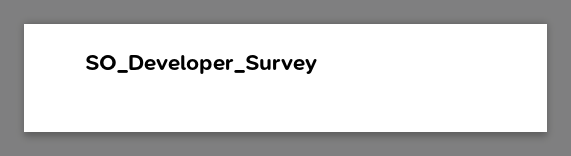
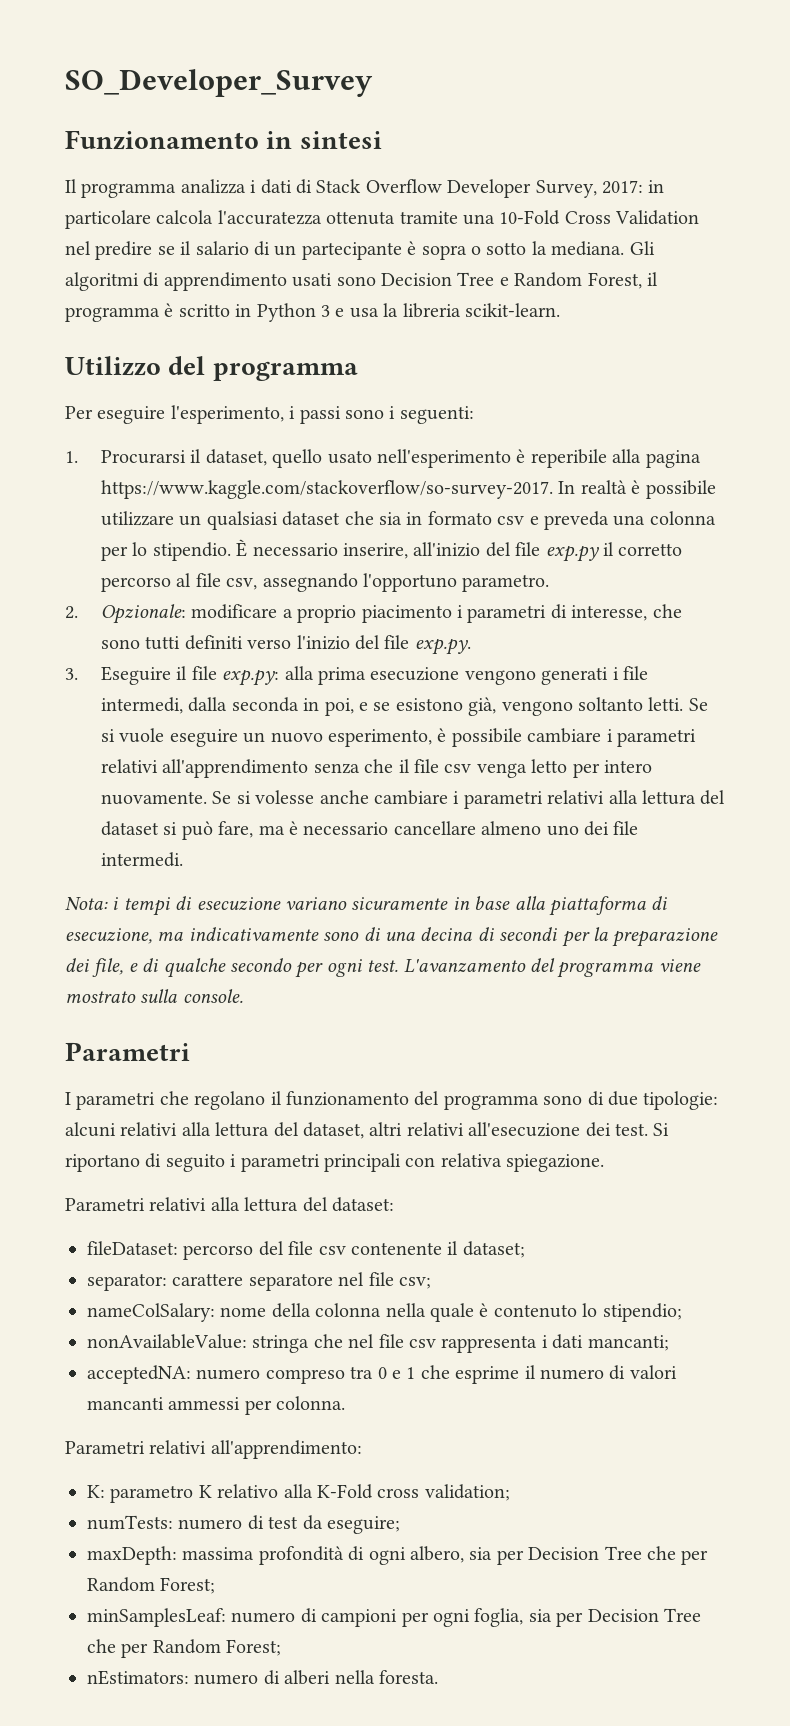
+ Funzionamento in sintesi
+ Il programma analizza i dati di Stack Overflow Developer Survey, 2017: in particolare calcola l'accuratezza ottenuta tramite una 10-Fold Cross Validation nel predire se il salario di un partecipante è sopra o sotto la mediana. Gli algoritmi di apprendimento usati sono Decision Tree e Random Forest, il programma è scritto in Python 3 e usa la libreria scikit-learn.
+ Utilizzo del programma
+ Per eseguire l'esperimento, i passi sono i seguenti:
+ 1. Procurarsi il dataset, quello usato nell'esperimento è reperibile alla pagina https://www.kaggle.com/stackoverflow/so-survey-2017. In realtà è possibile utilizzare un qualsiasi dataset che sia in formato csv e preveda una colonna per lo stipendio. È necessario inserire, all'inizio del file exp.py il corretto percorso al file csv, assegnando l'opportuno parametro.
+ 2. Opzionale: modificare a proprio piacimento i parametri di interesse, che sono tutti definiti verso l'inizio del file exp.py.
+ 3. Eseguire il file exp.py: alla prima esecuzione vengono generati i file intermedi, dalla seconda in poi, e se esistono già, vengono soltanto letti. Se si vuole eseguire un nuovo esperimento, è possibile cambiare i parametri relativi all'apprendimento senza che il file csv venga letto per intero nuovamente. Se si volesse anche cambiare i parametri relativi alla lettura del dataset si può fare, ma è necessario cancellare almeno uno dei file intermedi.
+ Nota: i tempi di esecuzione variano sicuramente in base alla piattaforma di esecuzione, ma indicativamente sono di una decina di secondi per la preparazione dei file, e di qualche secondo per ogni test. L'avanzamento del programma viene mostrato sulla console.
+ Parametri
+ I parametri che regolano il funzionamento del programma sono di due tipologie: alcuni relativi alla lettura del dataset, altri relativi all'esecuzione dei test. Si riportano di seguito i parametri principali con relativa spiegazione.
+ Parametri relativi alla lettura del dataset:
+ fileDataset: percorso del file csv contenente il dataset;
+ separator: carattere separatore nel file csv;
+ nameColSalary: nome della colonna nella quale è contenuto lo stipendio;
+ nonAvailableValue: stringa che nel file csv rappresenta i dati mancanti;
+ acceptedNA: numero compreso tra 0 e 1 che esprime il numero di valori mancanti ammessi per colonna.
+ Parametri relativi all'apprendimento:
+ K: parametro K relativo alla K-Fold cross validation;
+ numTests: numero di test da eseguire;
+ maxDepth: massima profondità di ogni albero, sia per Decision Tree che per Random Forest;
+ minSamplesLeaf: numero di campioni per ogni foglia, sia per Decision Tree che per Random Forest;
+ nEstimators: numero di alberi nella foresta.

